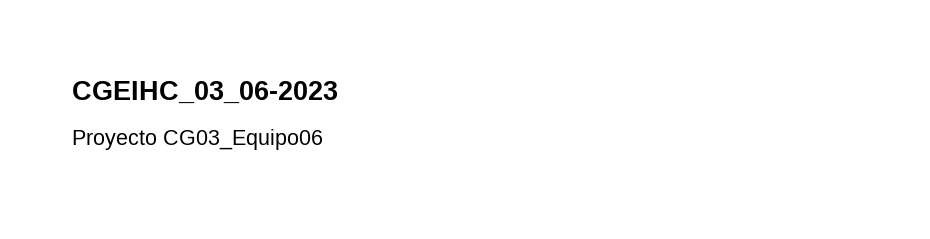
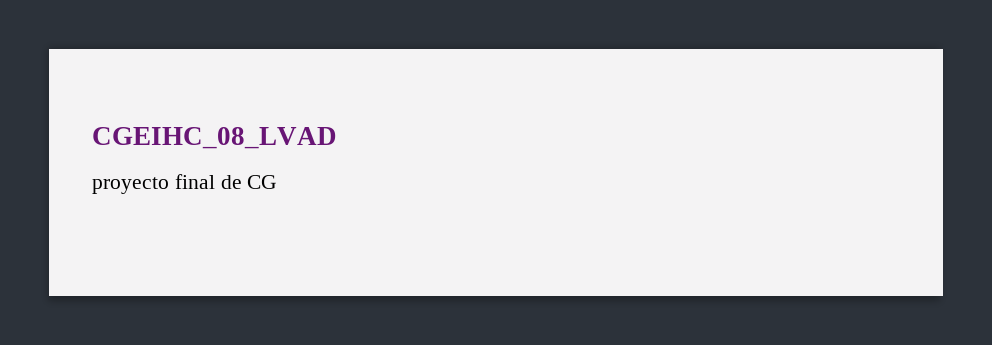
- CGEIHC_03_06-2023
- Proyecto CG03_Equipo06
+ CGEIHC_08_LVAD
+ proyecto final de CG

